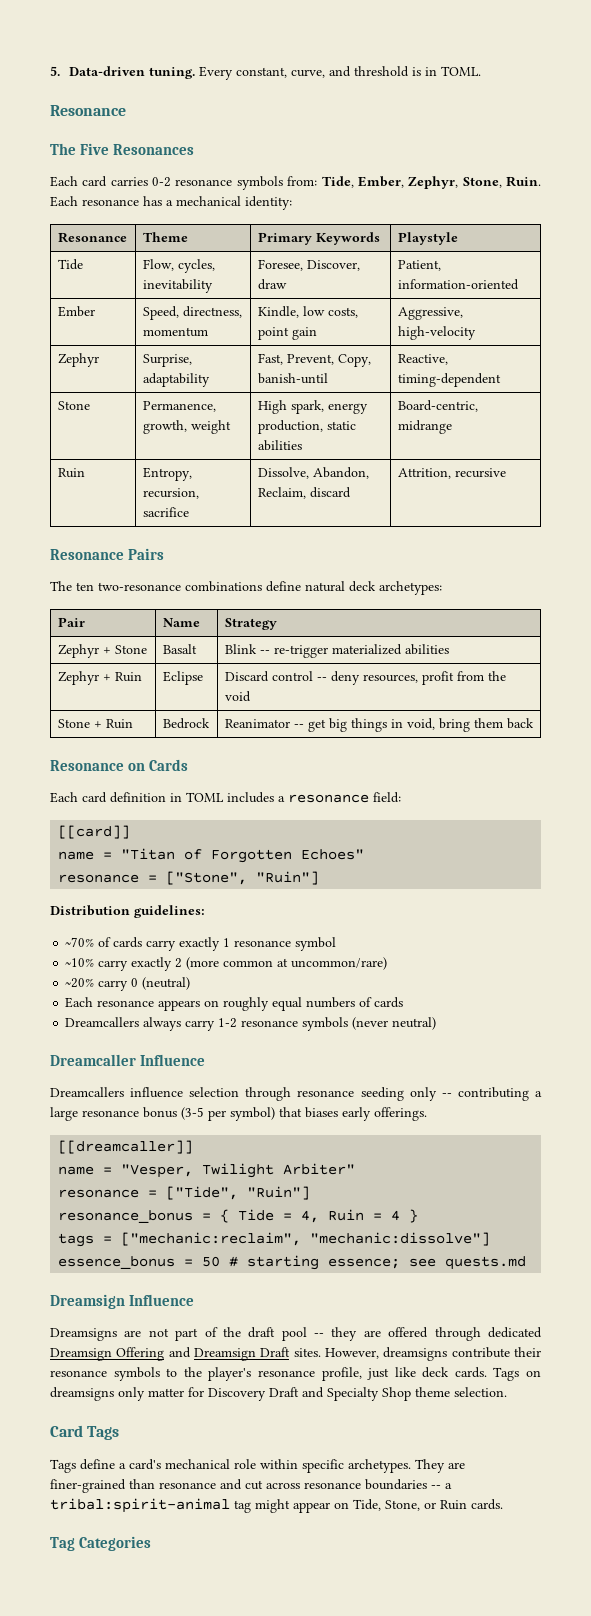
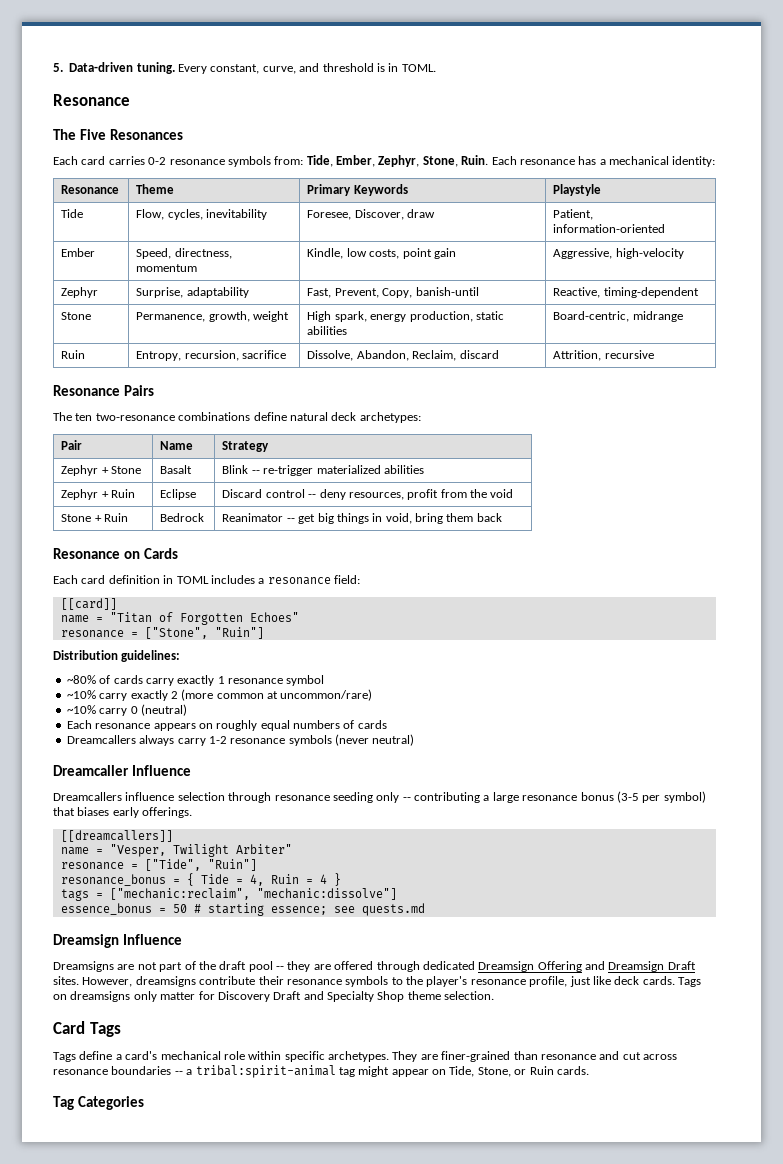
- ~70% of cards carry exactly 1 resonance symbol
+ ~80% of cards carry exactly 1 resonance symbol
- ~20% carry 0 (neutral)
+ ~10% carry 0 (neutral)
- [[dreamcaller]]
+ [[dreamcallers]]

